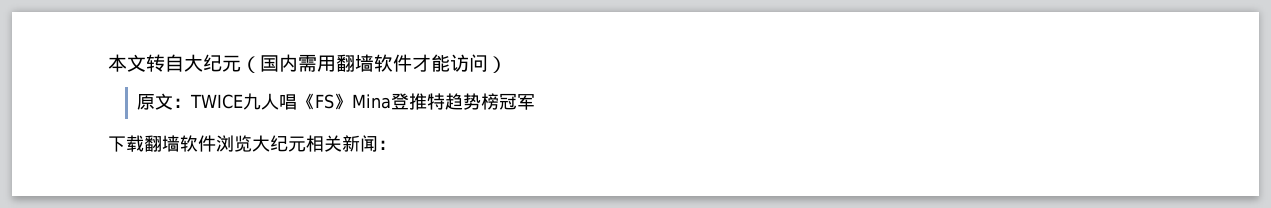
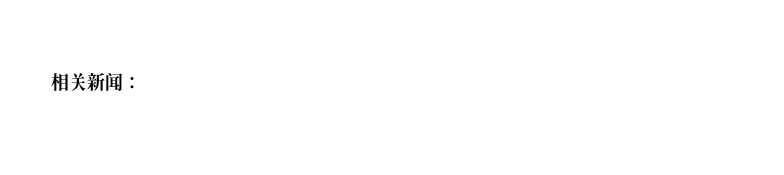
- 本文转自大纪元（国内需用翻墙软件才能访问）
- 原文：TWICE九人唱《FS》Mina登推特趋势榜冠军
- 下载翻墙软件浏览大纪元相关新闻：
+ 相关新闻：

